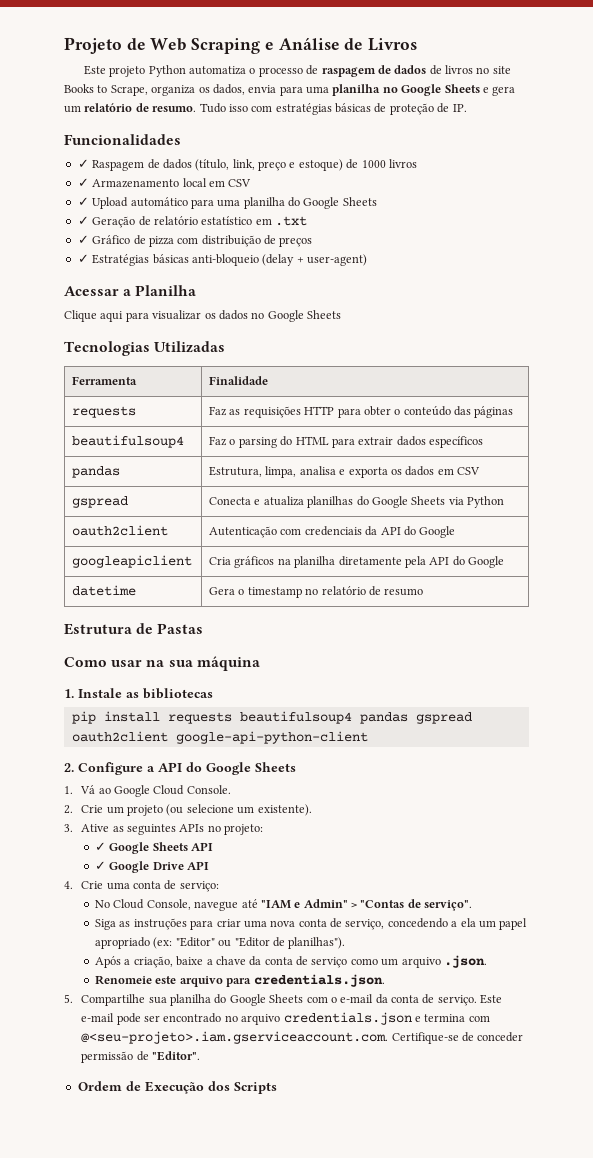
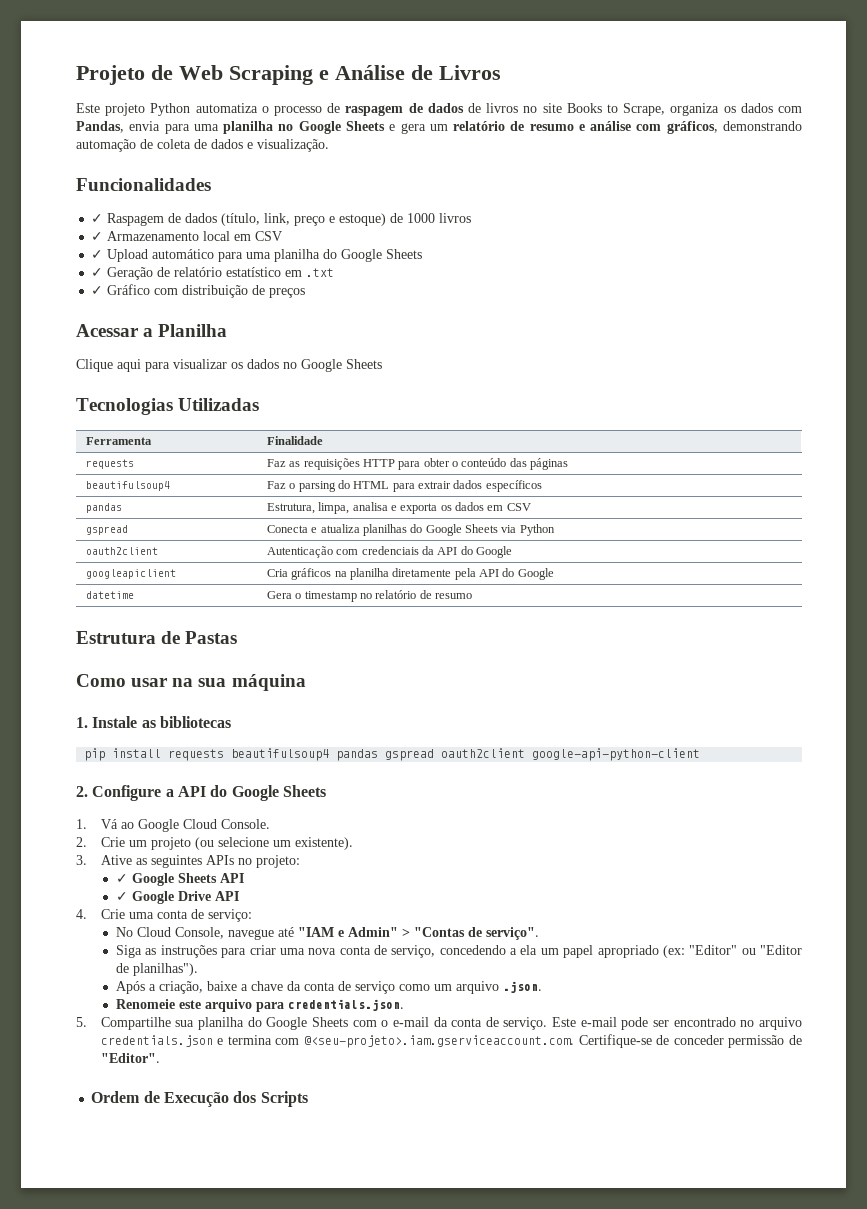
- Este projeto Python automatiza o processo de raspagem de dados de livros no site Books to Scrape, organiza os dados, envia para uma planilha no Google Sheets e gera um relatório de resumo. Tudo isso com estratégias básicas de proteção de IP.
+ Este projeto Python automatiza o processo de raspagem de dados de livros no site Books to Scrape, organiza os dados com Pandas, envia para uma planilha no Google Sheets e gera um relatório de resumo e análise com gráficos, demonstrando automação de coleta de dados e visualização.
- ✓ Gráfico de pizza com distribuição de preços
+ ✓ Gráfico com distribuição de preços
- ✓ Estratégias básicas anti-bloqueio (delay + user-agent)

